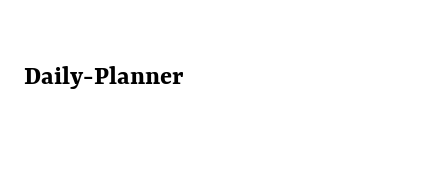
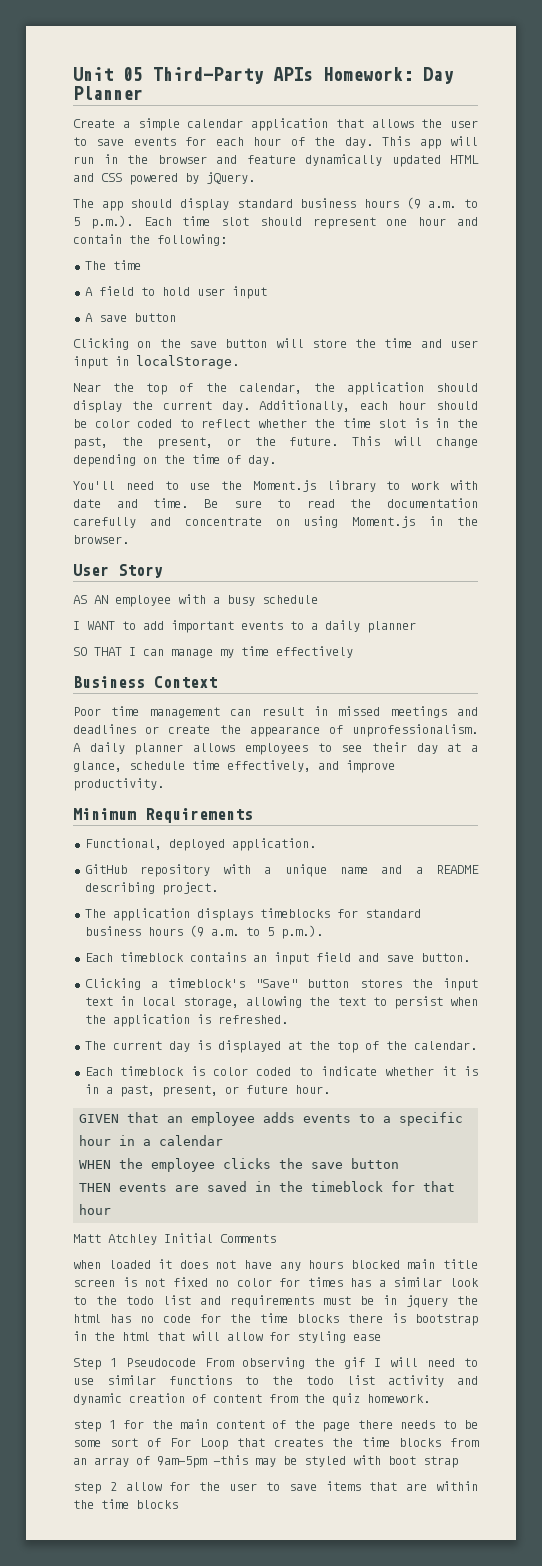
- Daily-Planner
+ Unit 05 Third-Party APIs Homework: Day Planner
+ Create a simple calendar application that allows the user to save events for each hour of the day. This app will run in the browser and feature dynamically updated HTML and CSS powered by jQuery.
+ The app should display standard business hours (9 a.m. to 5 p.m.). Each time slot should represent one hour and contain the following:
+ The time
+ A field to hold user input
+ A save button
+ Clicking on the save button will store the time and user input in localStorage.
+ Near the top of the calendar, the application should display the current day. Additionally, each hour should be color coded to reflect whether the time slot is in the past, the present, or the future. This will change depending on the time of day.
+ You'll need to use the Moment.js library to work with date and time. Be sure to read the documentation carefully and concentrate on using Moment.js in the browser.
+ User Story
+ AS AN employee with a busy schedule
+ I WANT to add important events to a daily planner
+ SO THAT I can manage my time effectively
+ Business Context
+ Poor time management can result in missed meetings and deadlines or create the appearance of unprofessionalism. A daily planner allows employees to see their day at a glance, schedule time effectively, and improve productivity.
+ Minimum Requirements
+ Functional, deployed application.
+ GitHub repository with a unique name and a README describing project.
+ The application displays timeblocks for standard business hours (9 a.m. to 5 p.m.).
+ Each timeblock contains an input field and save button.
+ Clicking a timeblock's "Save" button stores the input text in local storage, allowing the text to persist when the application is refreshed.
+ The current day is displayed at the top of the calendar.
+ Each timeblock is color coded to indicate whether it is in a past, present, or future hour.
+ GIVEN that an employee adds events to a specific hour in a calendar
+ WHEN the employee clicks the save button
+ THEN events are saved in the timeblock for that hour
+ Matt Atchley Initial Comments
+ when loaded it does not have any hours blocked main title screen is not fixed no color for times has a similar look to the todo list and requirements must be in jquery the html has no code for the time blocks there is bootstrap in the html that will allow for styling ease
+ Step 1 Pseudocode From observing the gif I will need to use similar functions to the todo list activity and dynamic creation of content from the quiz homework.
+ step 1 for the main content of the page there needs to be some sort of For Loop that creates the time blocks from an array of 9am-5pm -this may be styled with boot strap
+ step 2 allow for the user to save items that are within the time blocks

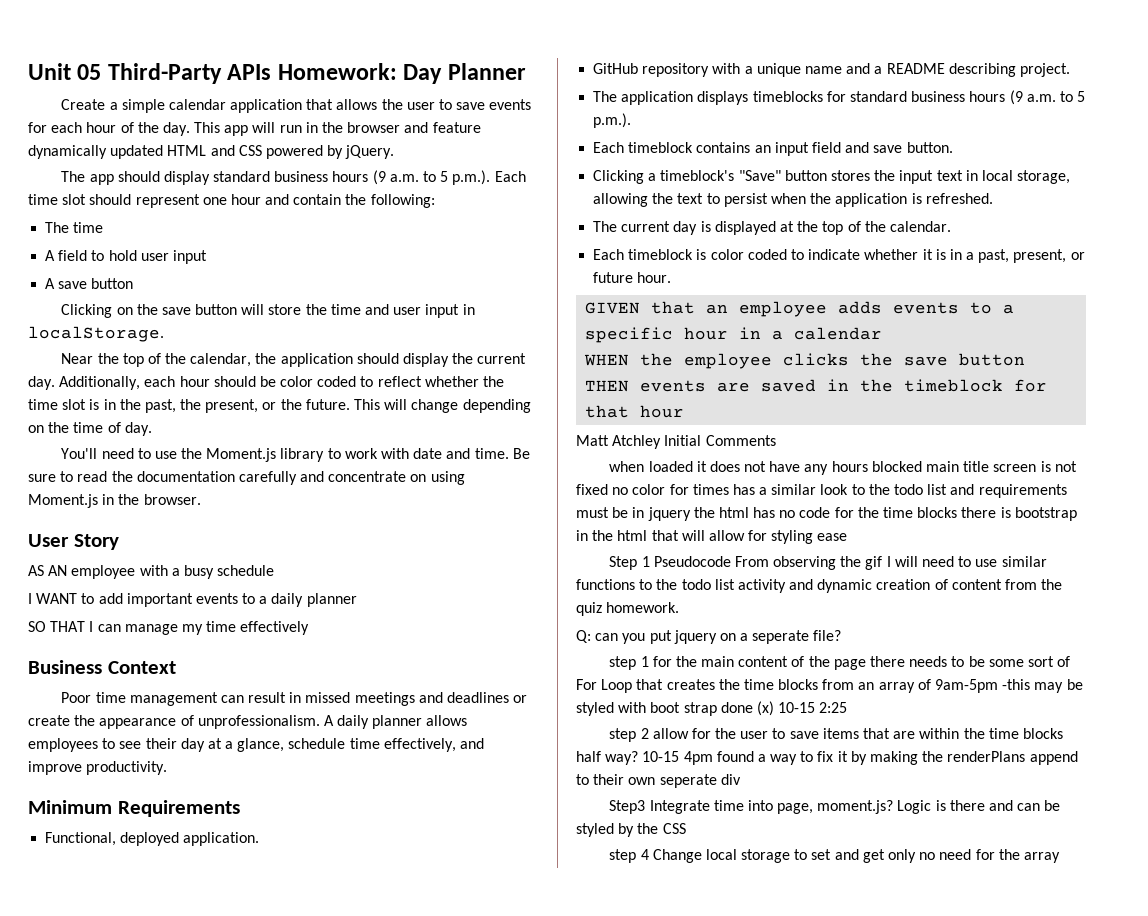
+ Q: can you put jquery on a seperate file?
- step 1 for the main content of the page there needs to be some sort of For Loop that creates the time blocks from an array of 9am-5pm -this may be styled with boot strap
+ step 1 for the main content of the page there needs to be some sort of For Loop that creates the time blocks from an array of 9am-5pm -this may be styled with boot strap done (x) 10-15 2:25
- step 2 allow for the user to save items that are within the time blocks
+ step 2 allow for the user to save items that are within the time blocks half way? 10-15 4pm found a way to fix it by making the renderPlans append to their own seperate div
+ Step3 Integrate time into page, moment.js? Logic is there and can be styled by the CSS
+ step 4 Change local storage to set and get only no need for the array

